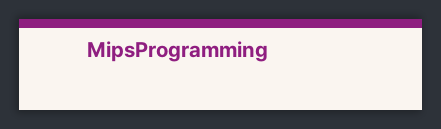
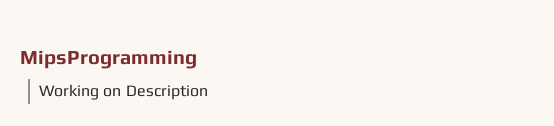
+ Working on Description

